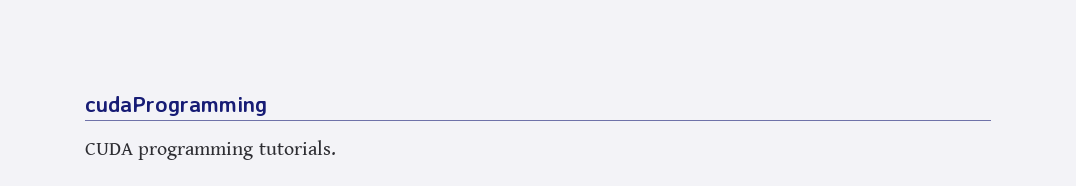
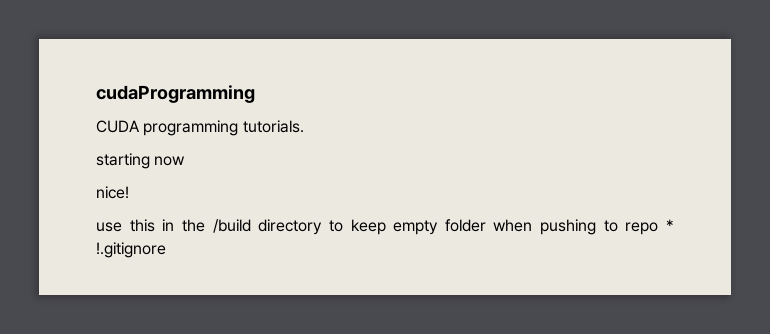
+ starting now
+ nice!
+ use this in the /build directory to keep empty folder when pushing to repo * !.gitignore

